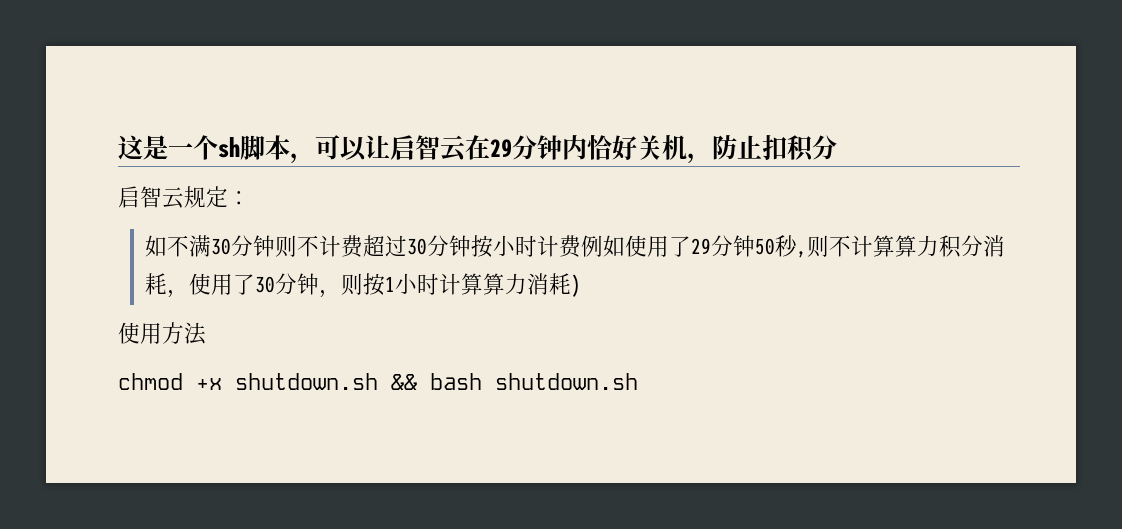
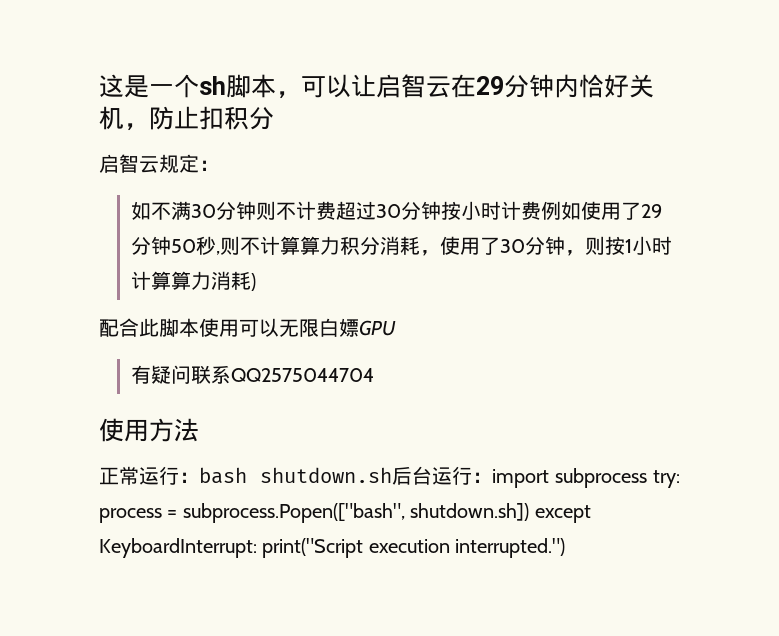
+ 配合此脚本使用可以无限白嫖GPU
+ 有疑问联系QQ2575044704
  使用方法
- chmod +x shutdown.sh && bash shutdown.sh
+ 正常运行：bash shutdown.sh后台运行：import subprocess try: process = subprocess.Popen(["bash", shutdown.sh]) except KeyboardInterrupt: print("Script execution interrupted.")

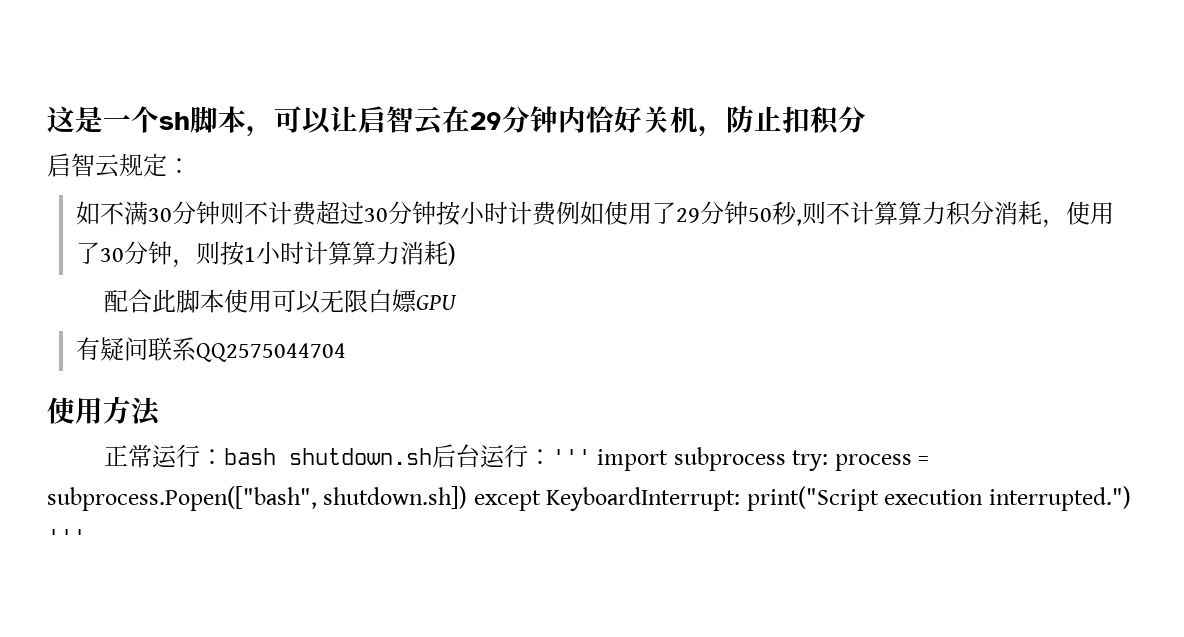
- 正常运行：bash shutdown.sh后台运行：import subprocess try: process = subprocess.Popen(["bash", shutdown.sh]) except KeyboardInterrupt: print("Script execution interrupted.")
+ 正常运行：bash shutdown.sh后台运行：''' import subprocess try: process = subprocess.Popen(["bash", shutdown.sh]) except KeyboardInterrupt: print("Script execution interrupted.") '''

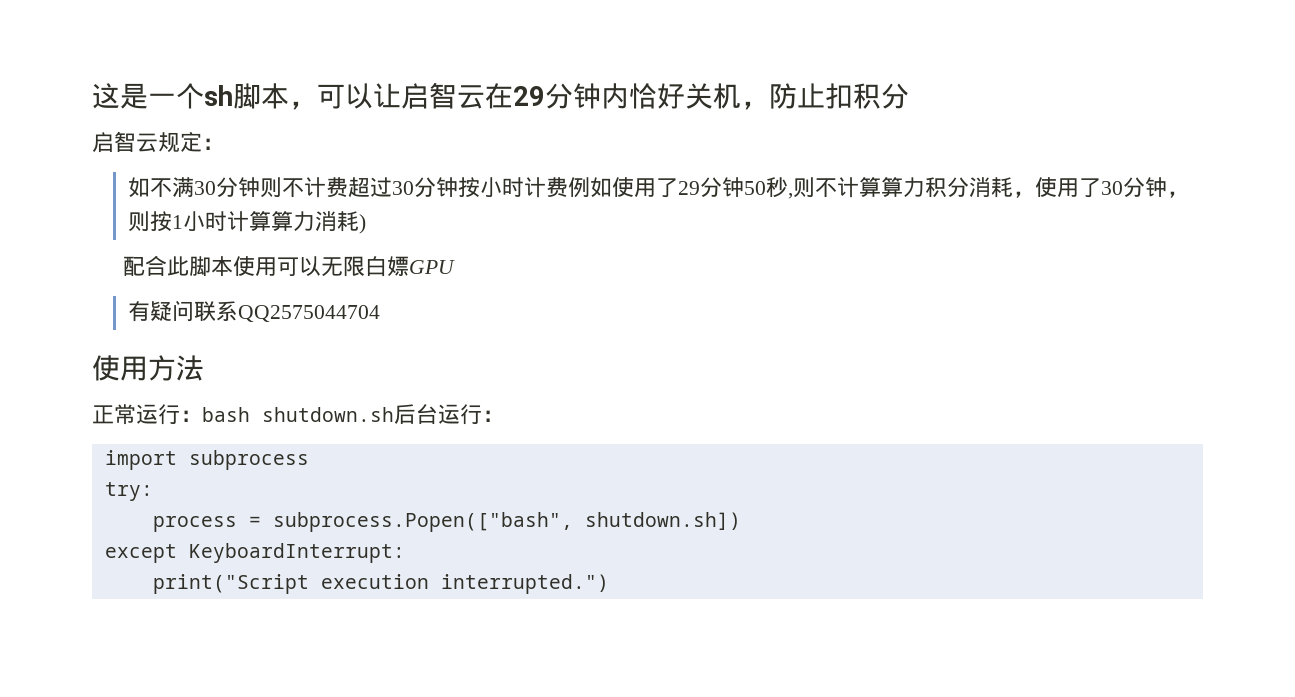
- 正常运行：bash shutdown.sh后台运行：''' import subprocess try: process = subprocess.Popen(["bash", shutdown.sh]) except KeyboardInterrupt: print("Script execution interrupted.") '''
+ 正常运行：bash shutdown.sh后台运行：
+ import subprocess
+ try:
+ process = subprocess.Popen(["bash", shutdown.sh])
+ except KeyboardInterrupt:
+ print("Script execution interrupted.")

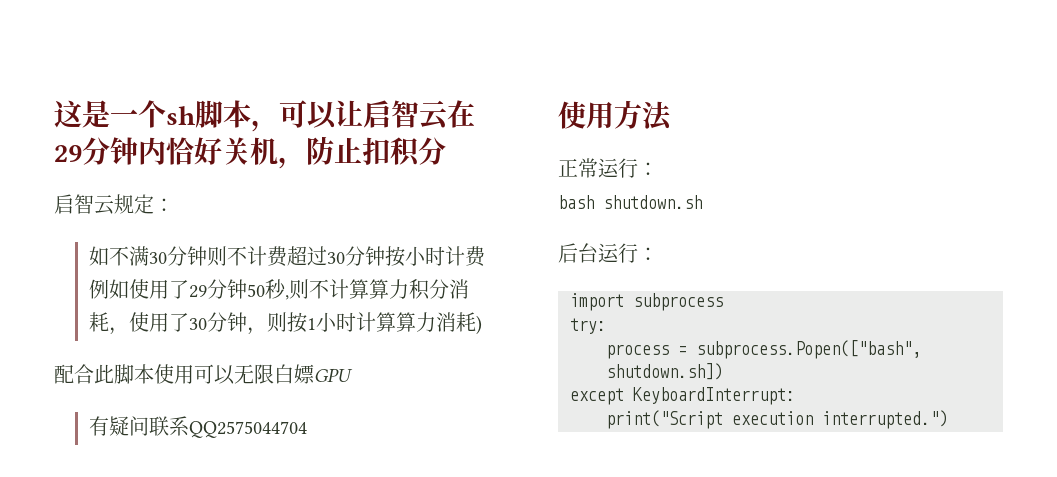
- 正常运行：bash shutdown.sh后台运行：
+ 正常运行：
+ bash shutdown.sh
+ 后台运行：

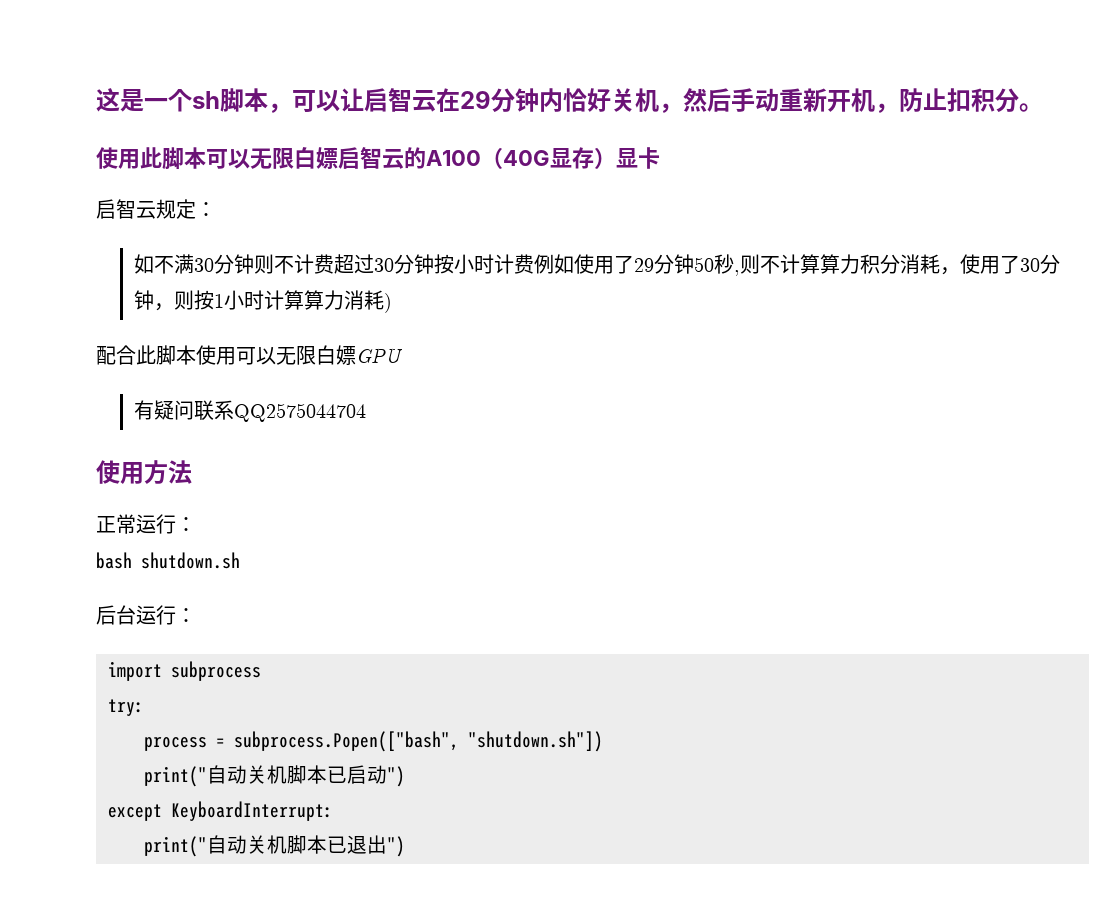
- 这是一个sh脚本，可以让启智云在29分钟内恰好关机，防止扣积分
+ 这是一个sh脚本，可以让启智云在29分钟内恰好关机，然后手动重新开机，防止扣积分。
+ 使用此脚本可以无限白嫖启智云的A100（40G显存）显卡
- process = subprocess.Popen(["bash", shutdown.sh])
+ process = subprocess.Popen(["bash", "shutdown.sh"])
+ print("自动关机脚本已启动")
  except KeyboardInterrupt:
- print("Script execution interrupted.")
+ print("自动关机脚本已退出")

